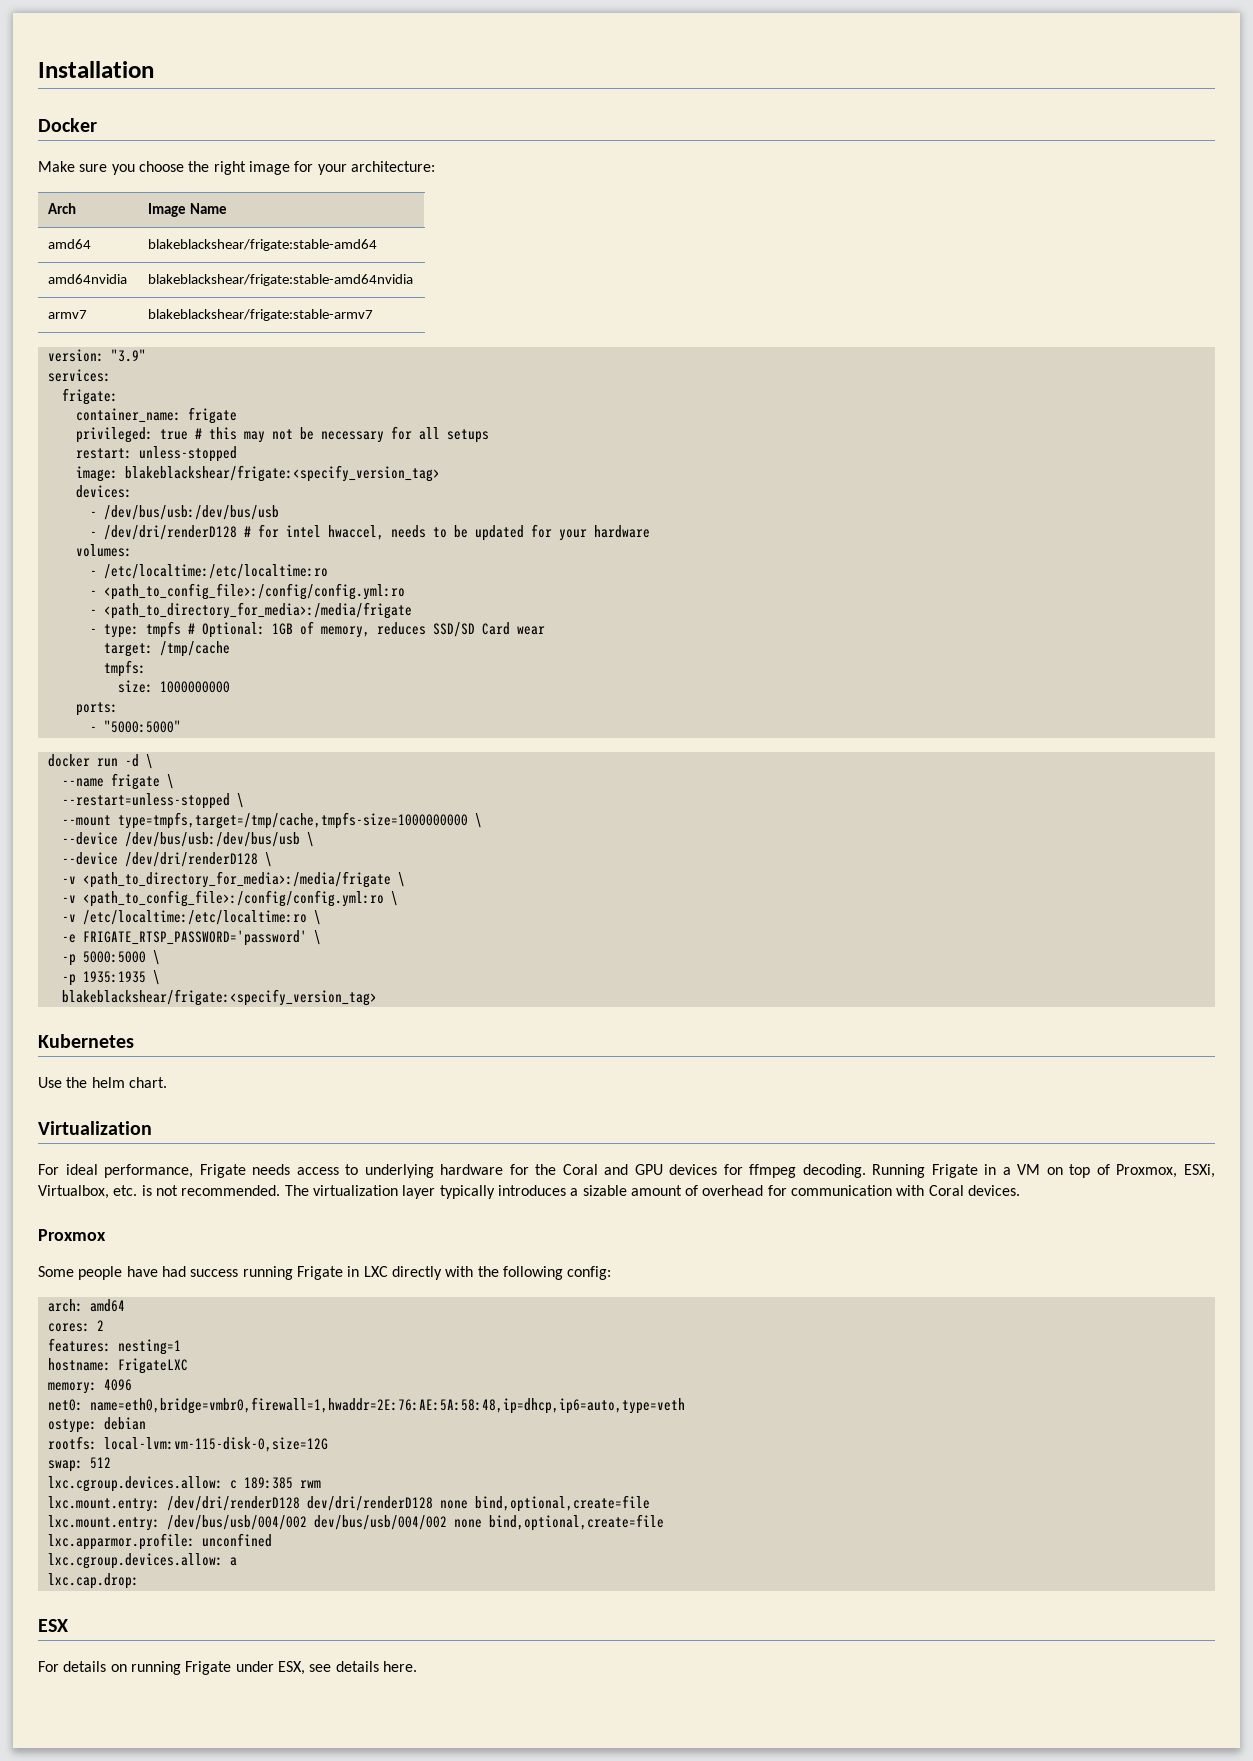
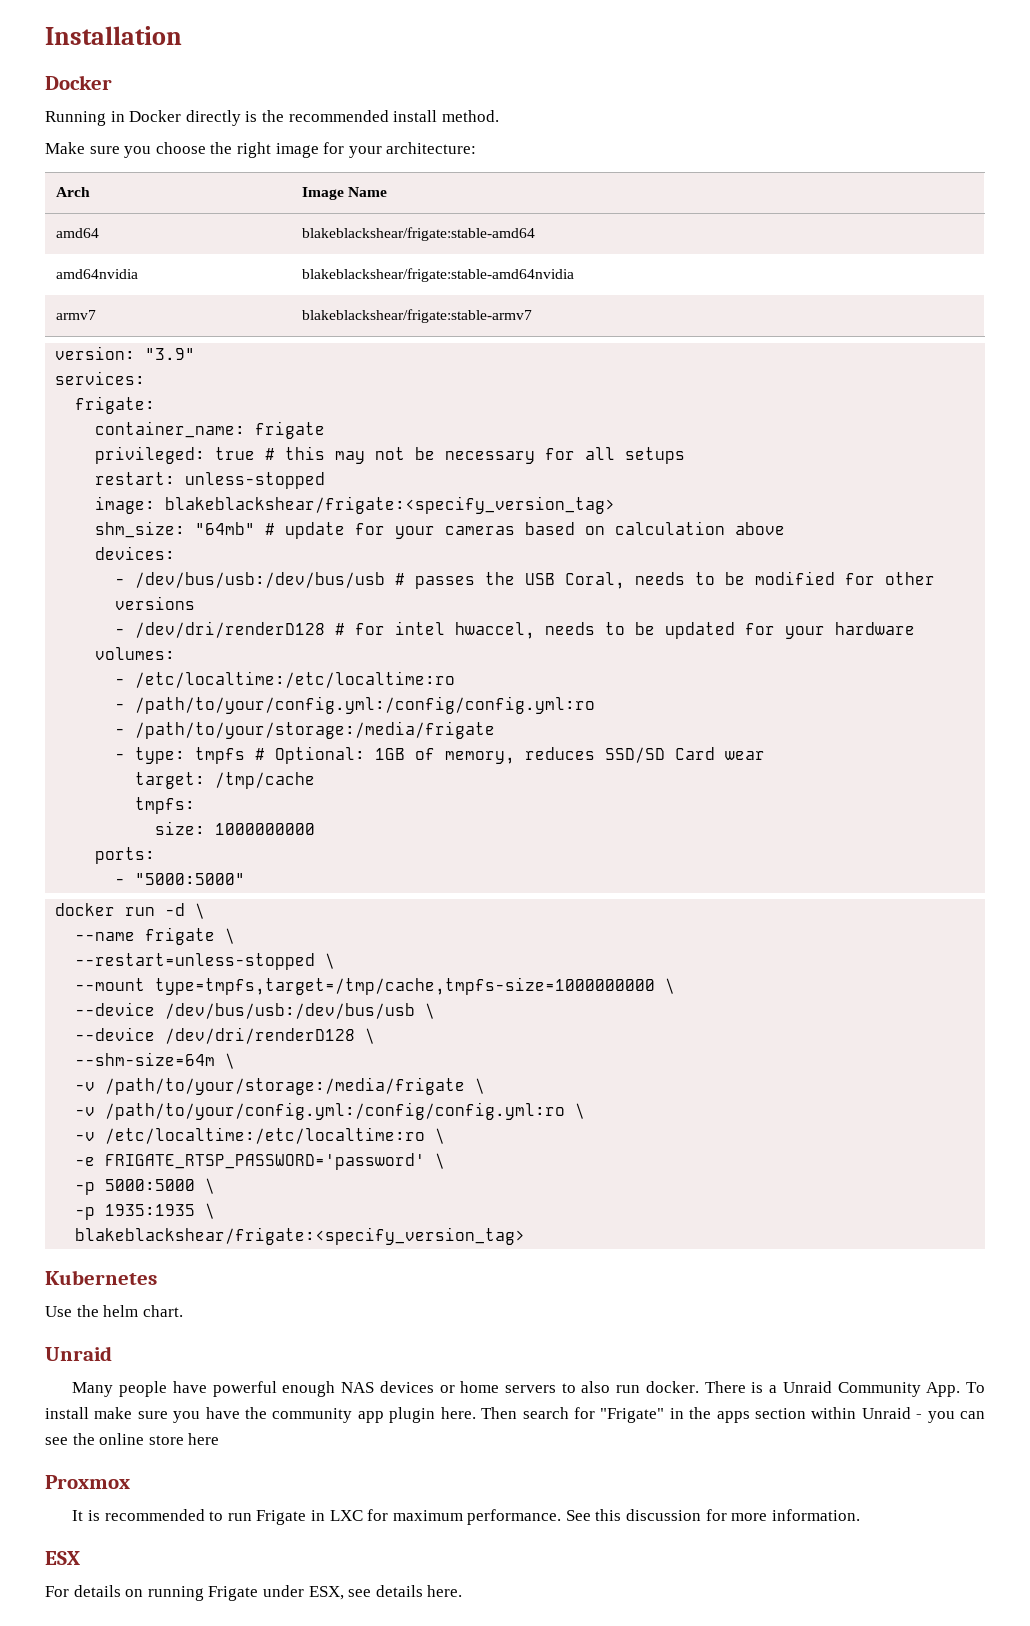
+ Running in Docker directly is the recommended install method.
+ shm_size: "64mb" # update for your cameras based on calculation above
  devices:
- - /dev/bus/usb:/dev/bus/usb
+ - /dev/bus/usb:/dev/bus/usb # passes the USB Coral, needs to be modified for other versions
- - <path_to_config_file>:/config/config.yml:ro
- - <path_to_directory_for_media>:/media/frigate
+ - /path/to/your/config.yml:/config/config.yml:ro
+ - /path/to/your/storage:/media/frigate
- -v <path_to_directory_for_media>:/media/frigate \
- -v <path_to_config_file>:/config/config.yml:ro \
+ --shm-size=64m \
+ -v /path/to/your/storage:/media/frigate \
+ -v /path/to/your/config.yml:/config/config.yml:ro \
  Use the helm chart.
- Virtualization
- For ideal performance, Frigate needs access to underlying hardware for the Coral and GPU devices for ffmpeg decoding. Running Frigate in a VM on top of Proxmox, ESXi, Virtualbox, etc. is not recommended. The virtualization layer typically introduces a sizable amount of overhead for communication with Coral devices.
+ Unraid
+ Many people have powerful enough NAS devices or home servers to also run docker. There is a Unraid Community App. To install make sure you have the community app plugin here. Then search for "Frigate" in the apps section within Unraid - you can see the online store here
  Proxmox
- Some people have had success running Frigate in LXC directly with the following config:
- arch: amd64
- cores: 2
- features: nesting=1
- hostname: FrigateLXC
- memory: 4096
- net0: name=eth0,bridge=vmbr0,firewall=1,hwaddr=2E:76:AE:5A:58:48,ip=dhcp,ip6=auto,type=veth
- ostype: debian
- rootfs: local-lvm:vm-115-disk-0,size=12G
- swap: 512
- lxc.cgroup.devices.allow: c 189:385 rwm
- lxc.mount.entry: /dev/dri/renderD128 dev/dri/renderD128 none bind,optional,create=file
- lxc.mount.entry: /dev/bus/usb/004/002 dev/bus/usb/004/002 none bind,optional,create=file
- lxc.apparmor.profile: unconfined
- lxc.cgroup.devices.allow: a
- lxc.cap.drop:
+ It is recommended to run Frigate in LXC for maximum performance. See this discussion for more information.

